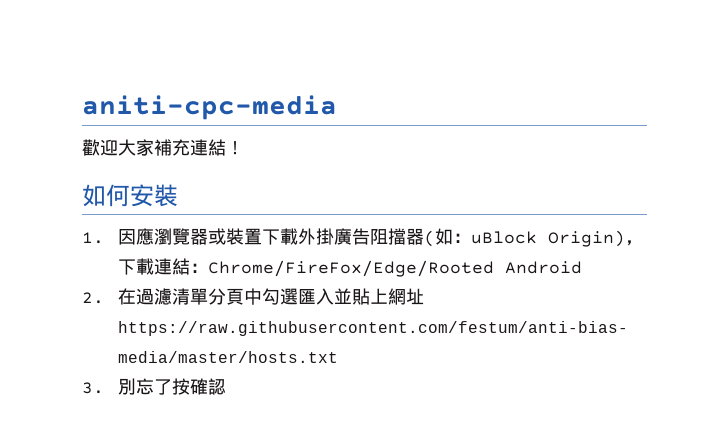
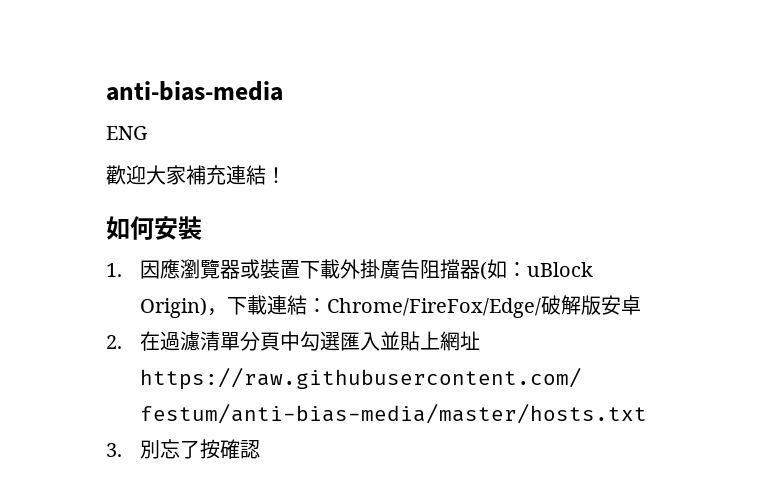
- aniti-cpc-media
+ anti-bias-media
+ ENG
- 1.因應瀏覽器或裝置下載外掛廣告阻擋器(如：uBlock Origin)，下載連結：Chrome/FireFox/Edge/Rooted Android
+ 1.因應瀏覽器或裝置下載外掛廣告阻擋器(如：uBlock Origin)，下載連結：Chrome/FireFox/Edge/破解版安卓

